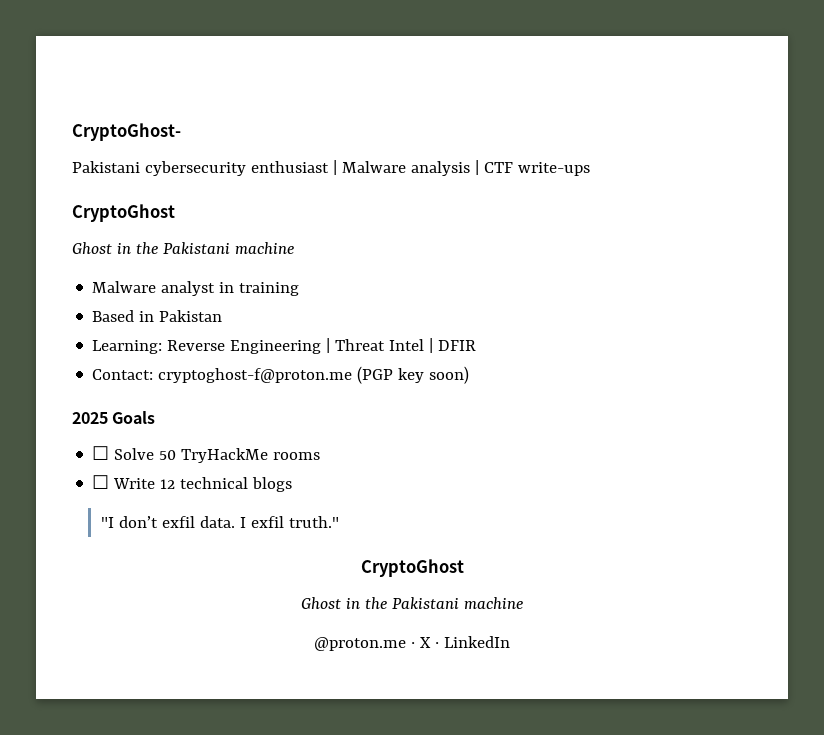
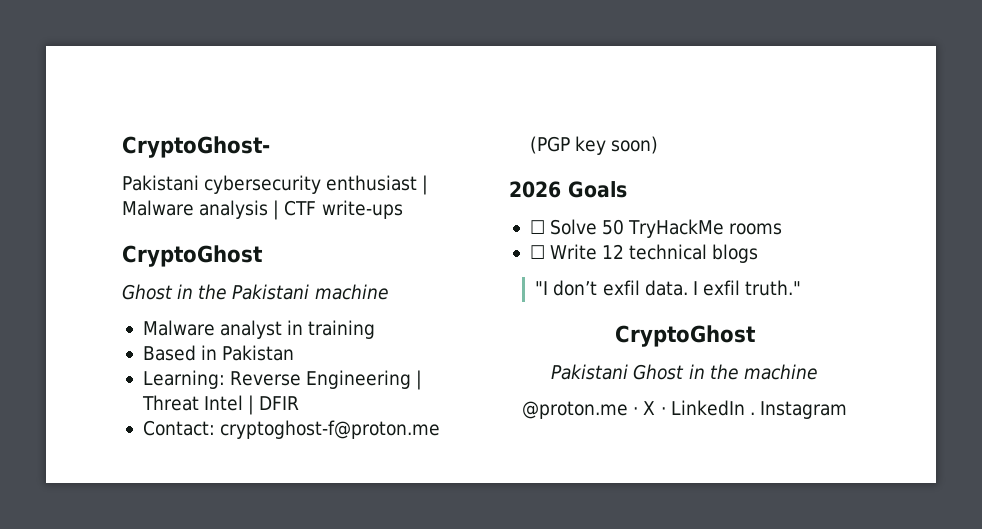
- 2025 Goals
+ 2026 Goals
  I exfil truth."
  CryptoGhost
- Ghost in the Pakistani machine
+ Pakistani Ghost in the machine
- @proton.me · X · LinkedIn
+ @proton.me · X · LinkedIn . Instagram

